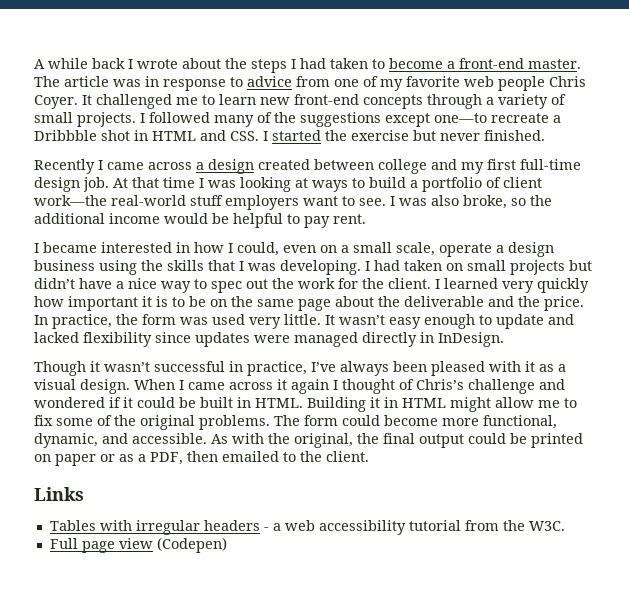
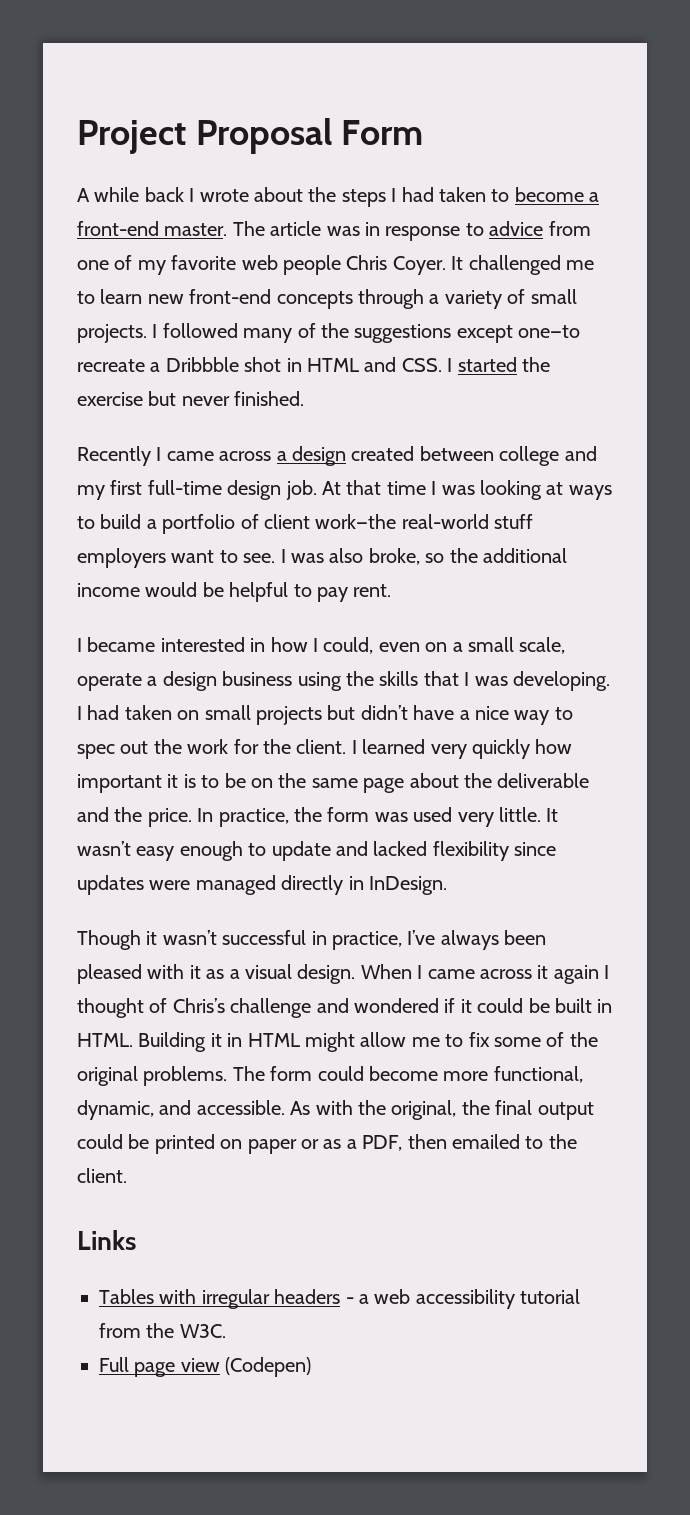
+ Project Proposal Form

